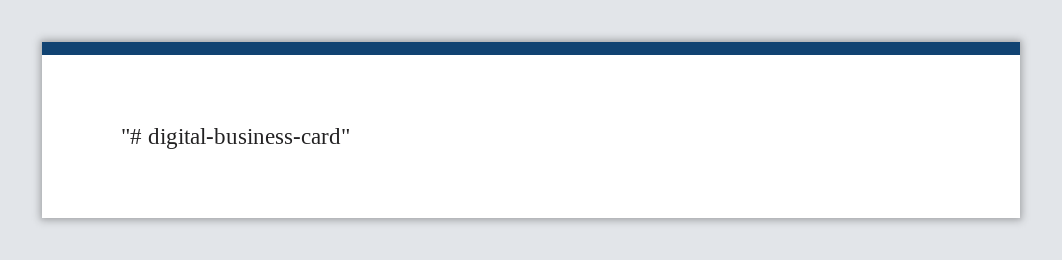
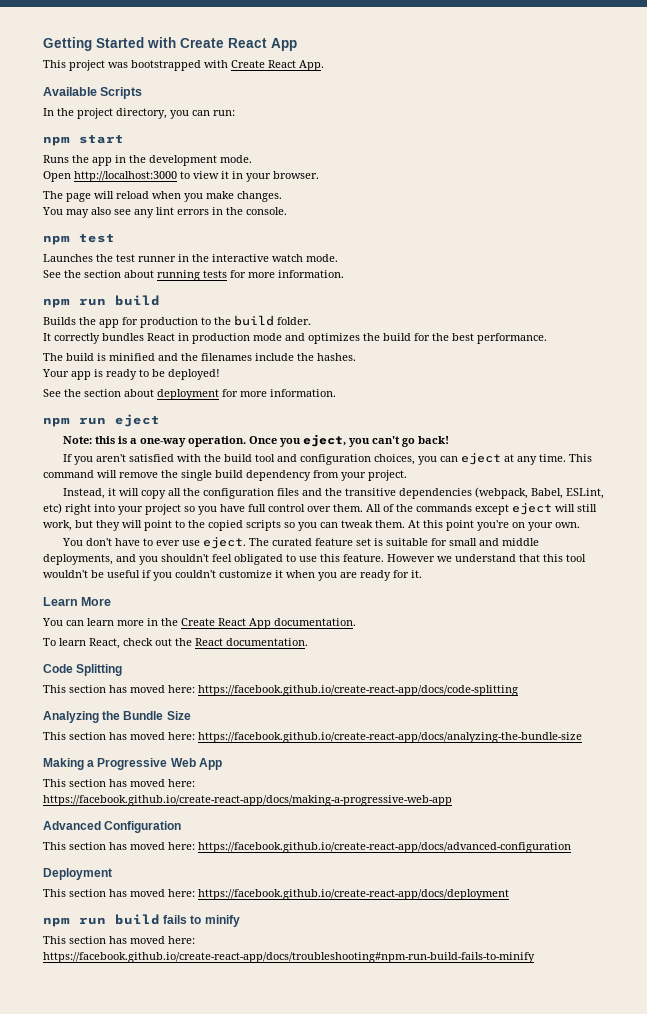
- "# digital-business-card"
+ Getting Started with Create React App
+ This project was bootstrapped with Create React App.
+ Available Scripts
+ In the project directory, you can run:
+ npm start
+ Runs the app in the development mode.
+ Open http://localhost:3000 to view it in your browser.
+ The page will reload when you make changes.
+ You may also see any lint errors in the console.
+ npm test
+ Launches the test runner in the interactive watch mode.
+ See the section about running tests for more information.
+ npm run build
+ Builds the app for production to the build folder.
+ It correctly bundles React in production mode and optimizes the build for the best performance.
+ The build is minified and the filenames include the hashes.
+ Your app is ready to be deployed!
+ See the section about deployment for more information.
+ npm run eject
+ Note: this is a one-way operation. Once you eject, you can't go back!
+ If you aren't satisfied with the build tool and configuration choices, you can eject at any time. This command will remove the single build dependency from your project.
+ Instead, it will copy all the configuration files and the transitive dependencies (webpack, Babel, ESLint, etc) right into your project so you have full control over them. All of the commands except eject will still work, but they will point to the copied scripts so you can tweak them. At this point you're on your own.
+ You don't have to ever use eject. The curated feature set is suitable for small and middle deployments, and you shouldn't feel obligated to use this feature. However we understand that this tool wouldn't be useful if you couldn't customize it when you are ready for it.
+ Learn More
+ You can learn more in the Create React App documentation.
+ To learn React, check out the React documentation.
+ Code Splitting
+ This section has moved here: https://facebook.github.io/create-react-app/docs/code-splitting
+ Analyzing the Bundle Size
+ This section has moved here: https://facebook.github.io/create-react-app/docs/analyzing-the-bundle-size
+ Making a Progressive Web App
+ This section has moved here: https://facebook.github.io/create-react-app/docs/making-a-progressive-web-app
+ Advanced Configuration
+ This section has moved here: https://facebook.github.io/create-react-app/docs/advanced-configuration
+ Deployment
+ This section has moved here: https://facebook.github.io/create-react-app/docs/deployment
+ npm run build fails to minify
+ This section has moved here: https://facebook.github.io/create-react-app/docs/troubleshooting#npm-run-build-fails-to-minify

